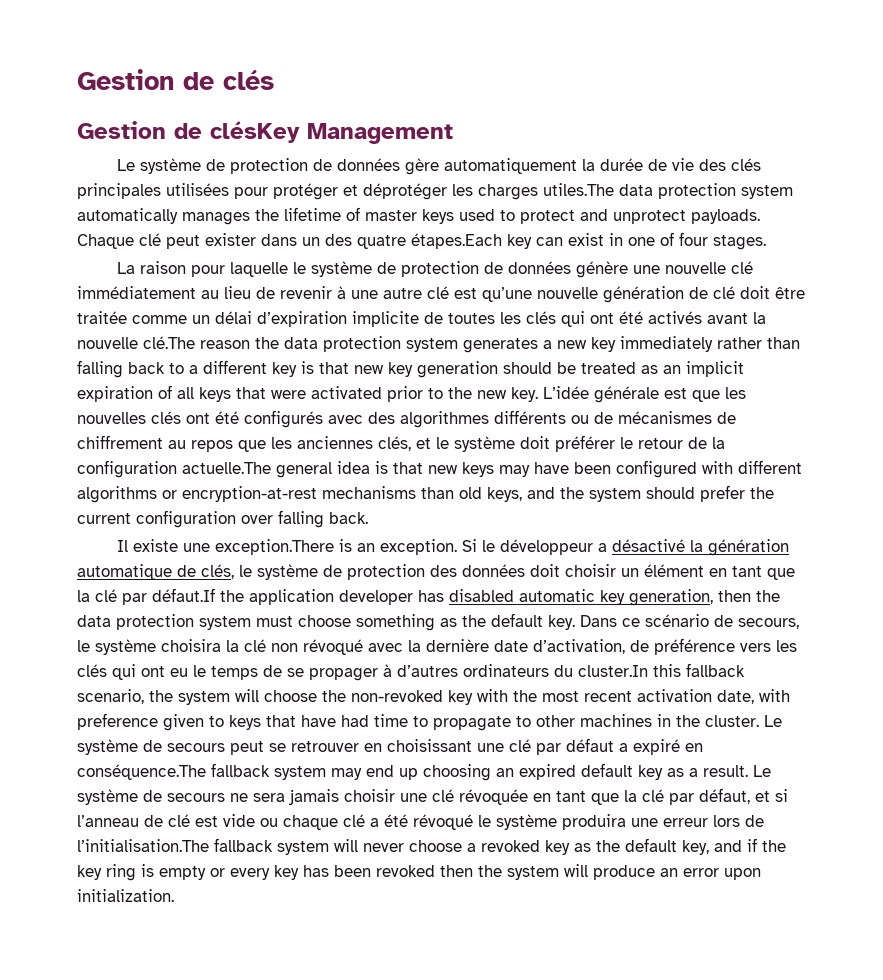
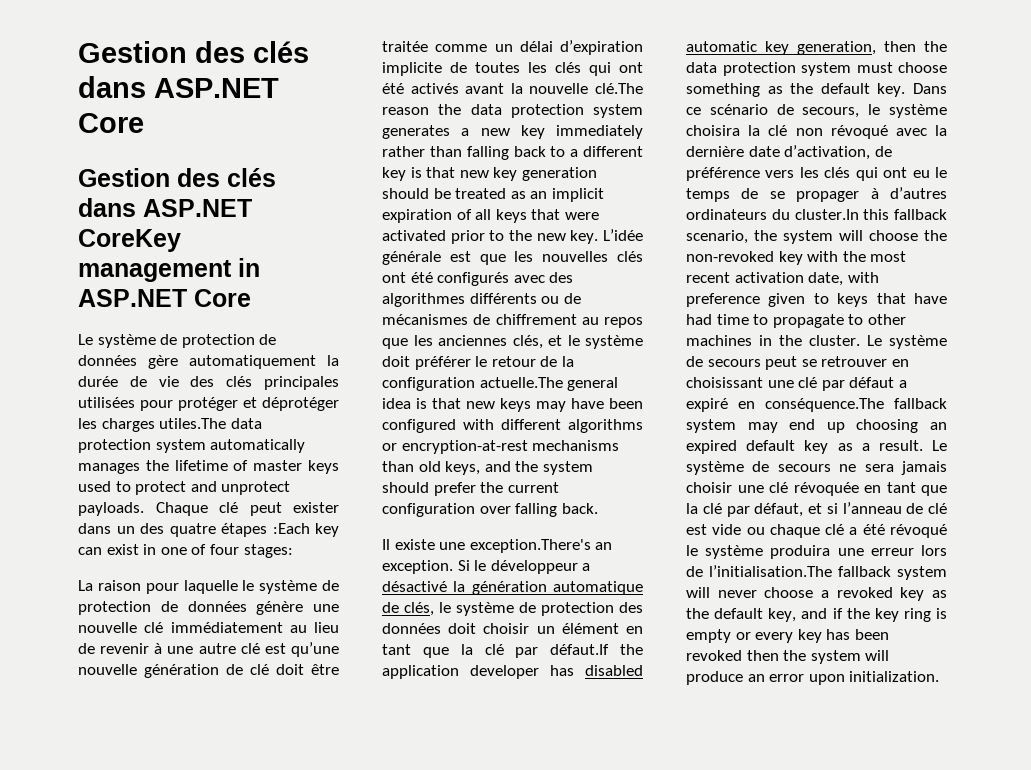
- Gestion de clés
- Gestion de clésKey Management
+ Gestion des clés dans ASP.NET Core
+ Gestion des clés dans ASP.NET CoreKey management in ASP.NET Core
- Chaque clé peut exister dans un des quatre étapes.Each key can exist in one of four stages.
+ Chaque clé peut exister dans un des quatre étapes :Each key can exist in one of four stages:
- Il existe une exception.There is an exception.
+ Il existe une exception.There's an exception.

